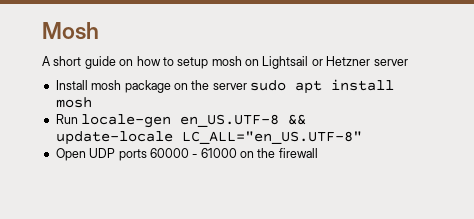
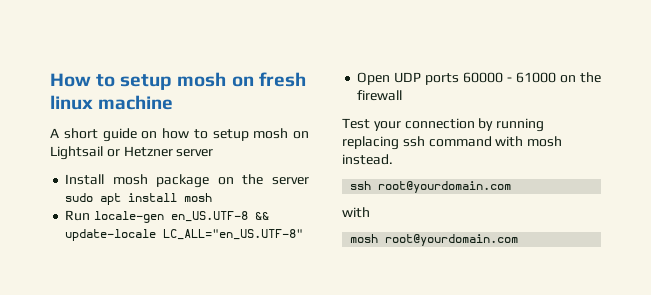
- Mosh
+ How to setup mosh on fresh linux machine
+ Test your connection by running replacing ssh command with mosh instead.
+ ssh root@yourdomain.com
+ with
+ mosh root@yourdomain.com

